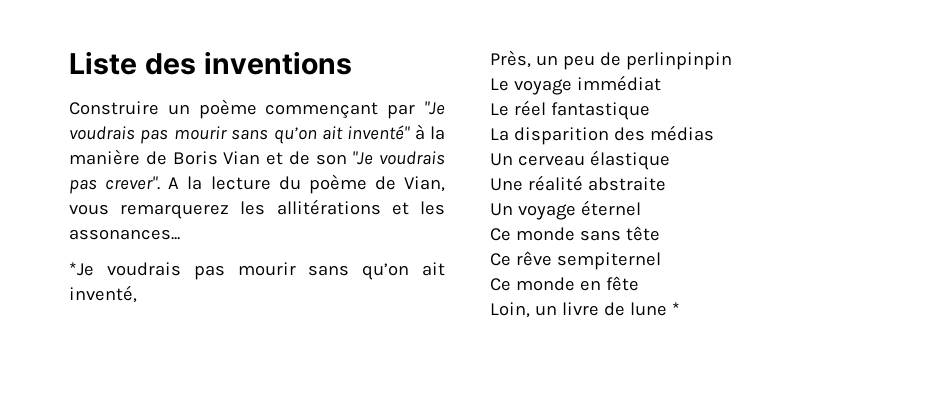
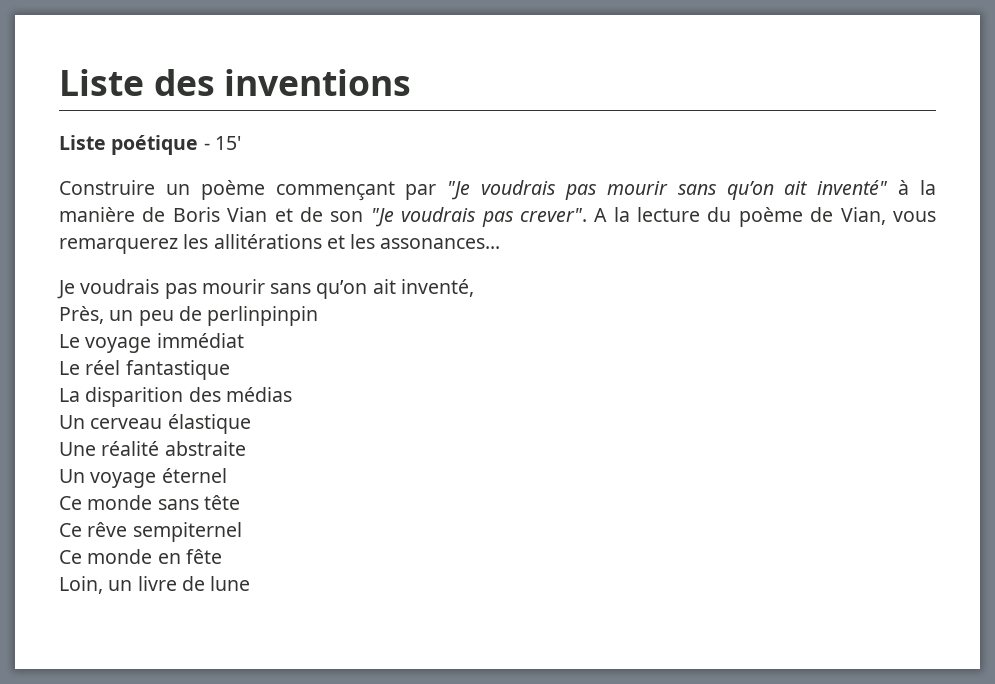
+ Liste poétique - 15'
- *Je voudrais pas mourir sans qu’on ait inventé,
+ Je voudrais pas mourir sans qu’on ait inventé,
- Loin, un livre de lune *
+ Loin, un livre de lune

